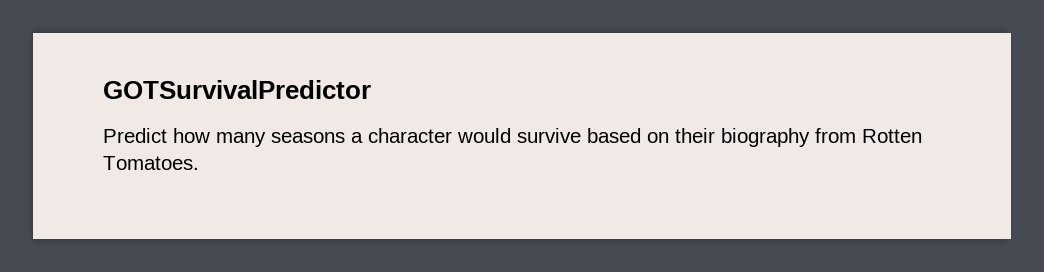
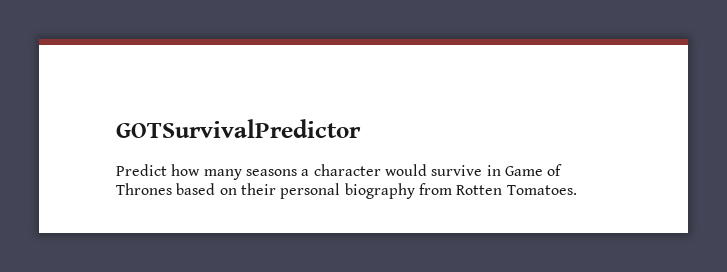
- Predict how many seasons a character would survive based on their biography from Rotten Tomatoes.
+ Predict how many seasons a character would survive in Game of Thrones based on their personal biography from Rotten Tomatoes.

